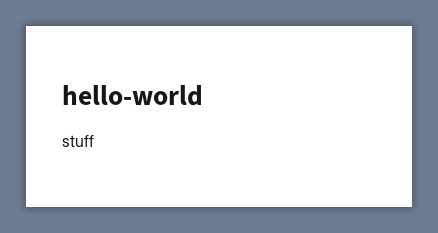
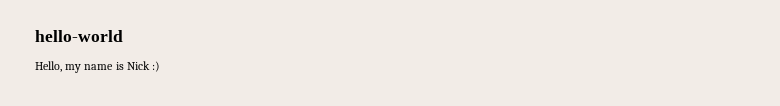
- stuff
+ Hello, my name is Nick :)

